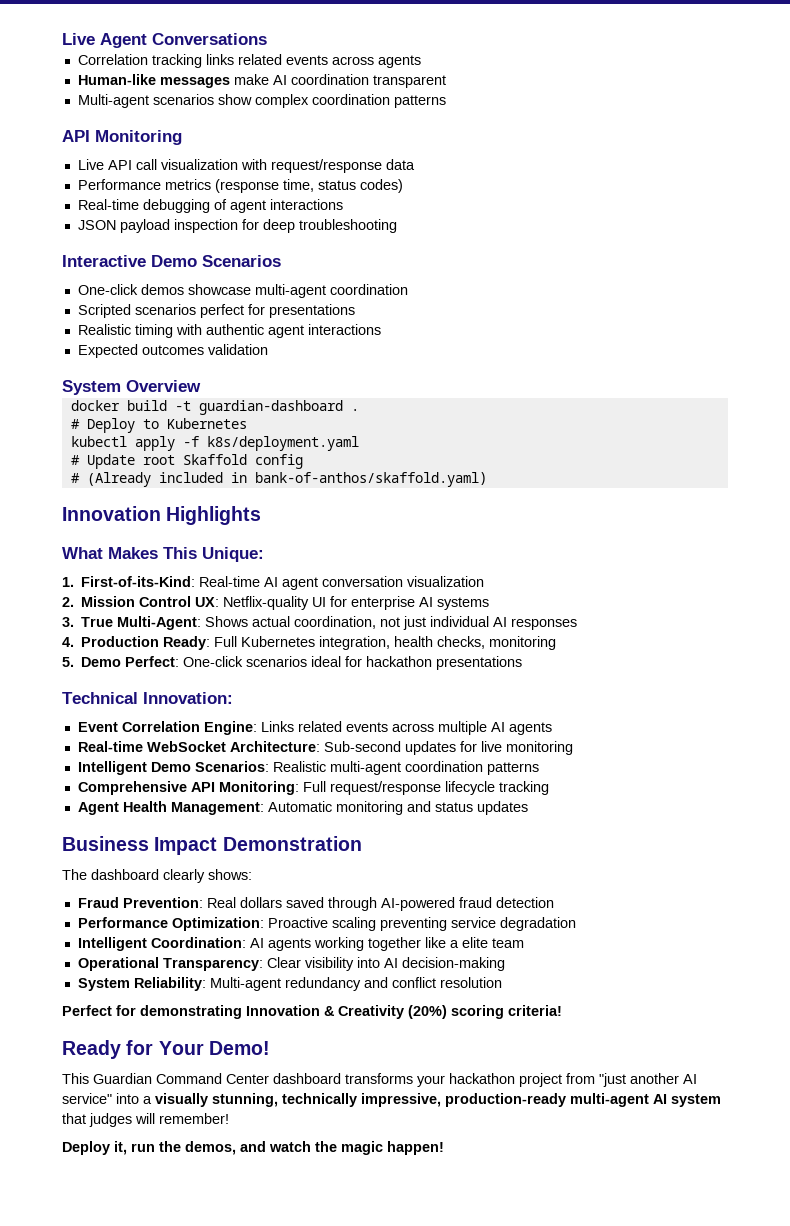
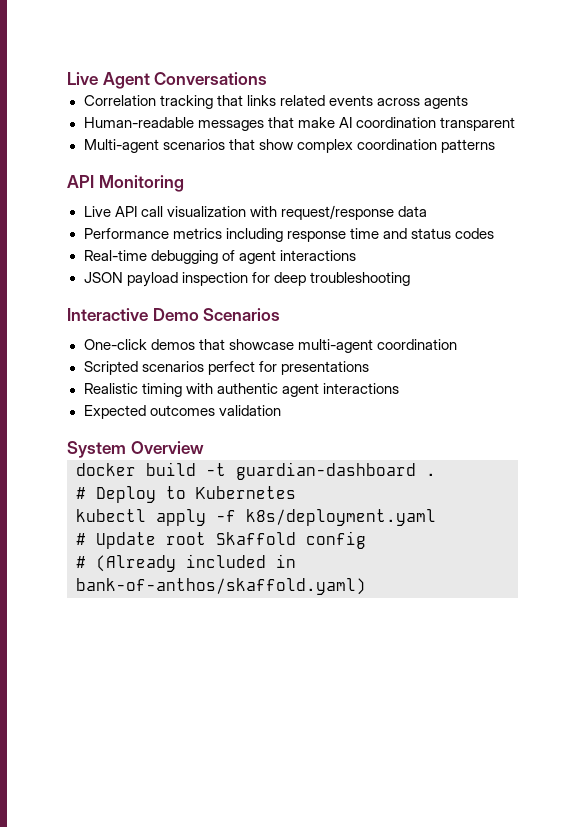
- Correlation tracking links related events across agents
+ Correlation tracking that links related events across agents
- Human-like messages make AI coordination transparent
+ Human-readable messages that make AI coordination transparent
- Multi-agent scenarios show complex coordination patterns
+ Multi-agent scenarios that show complex coordination patterns
- Performance metrics (response time, status codes)
+ Performance metrics including response time and status codes
- One-click demos showcase multi-agent coordination
+ One-click demos that showcase multi-agent coordination
- Innovation Highlights
- What Makes This Unique:
- 1. First-of-its-Kind: Real-time AI agent conversation visualization
- 2. Mission Control UX: Netflix-quality UI for enterprise AI systems
- 3. True Multi-Agent: Shows actual coordination, not just individual AI responses
- 4. Production Ready: Full Kubernetes integration, health checks, monitoring
- 5. Demo Perfect: One-click scenarios ideal for hackathon presentations
- Technical Innovation:
- Event Correlation Engine: Links related events across multiple AI agents
- Real-time WebSocket Architecture: Sub-second updates for live monitoring
- Intelligent Demo Scenarios: Realistic multi-agent coordination patterns
- Comprehensive API Monitoring: Full request/response lifecycle tracking
- Agent Health Management: Automatic monitoring and status updates
- Business Impact Demonstration
- The dashboard clearly shows:
- Fraud Prevention: Real dollars saved through AI-powered fraud detection
- Performance Optimization: Proactive scaling preventing service degradation
- Intelligent Coordination: AI agents working together like a elite team
- Operational Transparency: Clear visibility into AI decision-making
- System Reliability: Multi-agent redundancy and conflict resolution
- Perfect for demonstrating Innovation & Creativity (20%) scoring criteria!
- Ready for Your Demo!
- This Guardian Command Center dashboard transforms your hackathon project from "just another AI service" into a visually stunning, technically impressive, production-ready multi-agent AI system that judges will remember!
- Deploy it, run the demos, and watch the magic happen!

